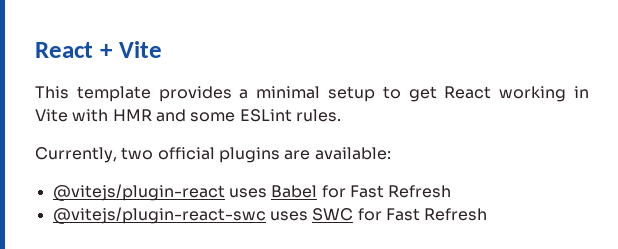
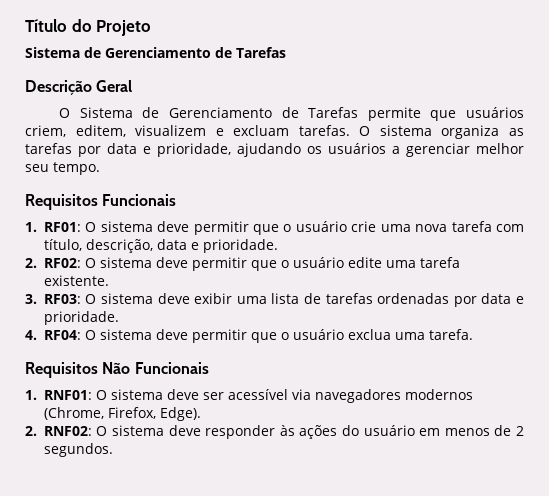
- React + Vite
- This template provides a minimal setup to get React working in Vite with HMR and some ESLint rules.
- Currently, two official plugins are available:
- @vitejs/plugin-react uses Babel for Fast Refresh
- @vitejs/plugin-react-swc uses SWC for Fast Refresh
+ Título do Projeto
+ Sistema de Gerenciamento de Tarefas
+ Descrição Geral
+ O Sistema de Gerenciamento de Tarefas permite que usuários criem, editem, visualizem e excluam tarefas. O sistema organiza as tarefas por data e prioridade, ajudando os usuários a gerenciar melhor seu tempo.
+ Requisitos Funcionais
+ 1. RF01: O sistema deve permitir que o usuário crie uma nova tarefa com título, descrição, data e prioridade.
+ 2. RF02: O sistema deve permitir que o usuário edite uma tarefa existente.
+ 3. RF03: O sistema deve exibir uma lista de tarefas ordenadas por data e prioridade.
+ 4. RF04: O sistema deve permitir que o usuário exclua uma tarefa.
+ Requisitos Não Funcionais
+ 1. RNF01: O sistema deve ser acessível via navegadores modernos (Chrome, Firefox, Edge).
+ 2. RNF02: O sistema deve responder às ações do usuário em menos de 2 segundos.

